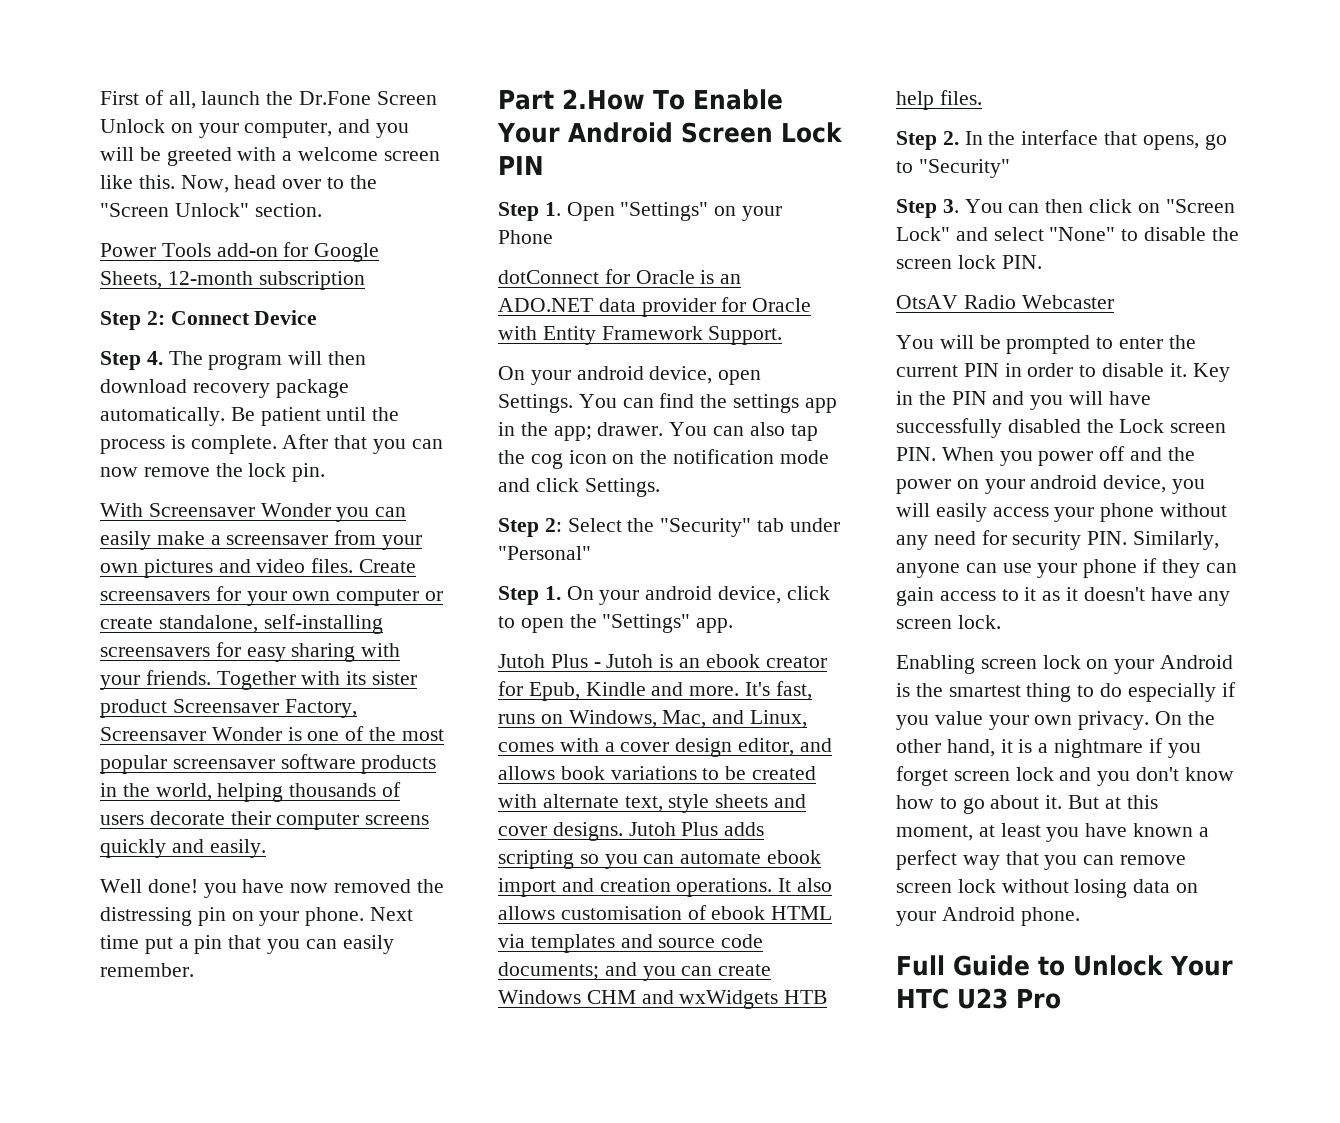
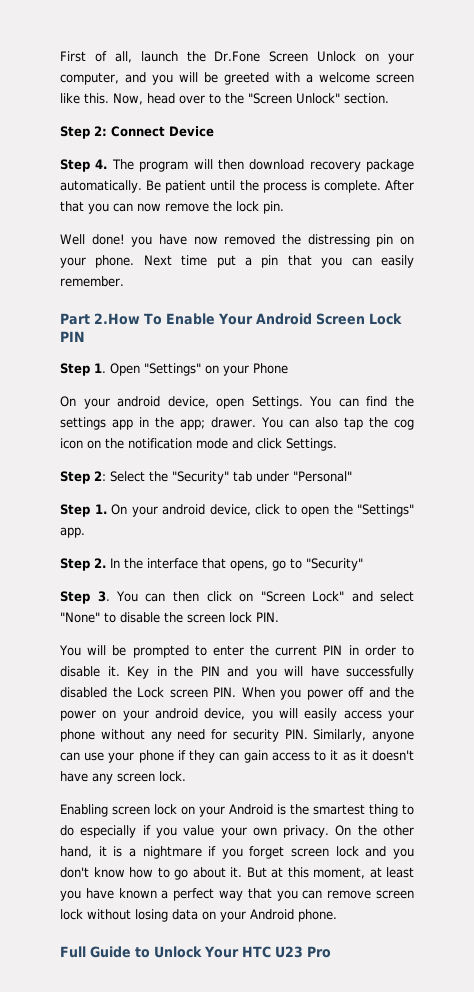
- Power Tools add-on for Google Sheets, 12-month subscription
- With Screensaver Wonder you can easily make a screensaver from your own pictures and video files. Create screensavers for your own computer or create standalone, self-installing screensavers for easy sharing with your friends. Together with its sister product Screensaver Factory, Screensaver Wonder is one of the most popular screensaver software products in the world, helping thousands of users decorate their computer screens quickly and easily.
- dotConnect for Oracle is an ADO.NET data provider for Oracle with Entity Framework Support.
- Jutoh Plus - Jutoh is an ebook creator for Epub, Kindle and more. It's fast, runs on Windows, Mac, and Linux, comes with a cover design editor, and allows book variations to be created with alternate text, style sheets and cover designs. Jutoh Plus adds scripting so you can automate ebook import and creation operations. It also allows customisation of ebook HTML via templates and source code documents; and you can create Windows CHM and wxWidgets HTB help files.
- OtsAV Radio Webcaster

